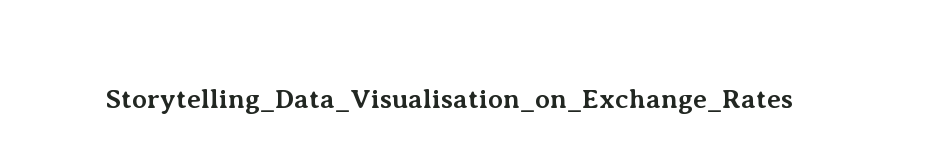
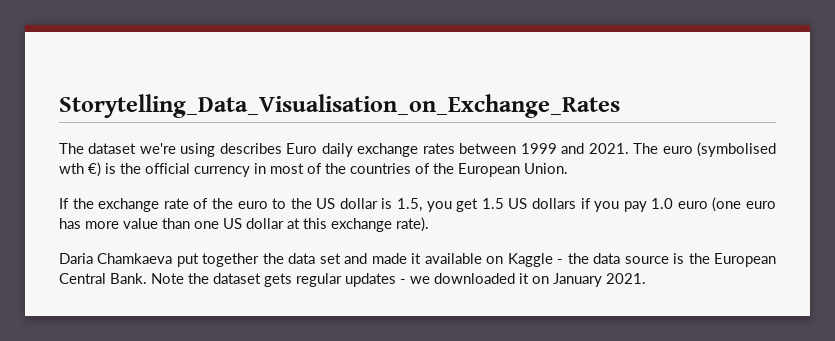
+ The dataset we're using describes Euro daily exchange rates between 1999 and 2021. The euro (symbolised wth €) is the official currency in most of the countries of the European Union.
+ If the exchange rate of the euro to the US dollar is 1.5, you get 1.5 US dollars if you pay 1.0 euro (one euro has more value than one US dollar at this exchange rate).
+ Daria Chamkaeva put together the data set and made it available on Kaggle - the data source is the European Central Bank. Note the dataset gets regular updates - we downloaded it on January 2021.

